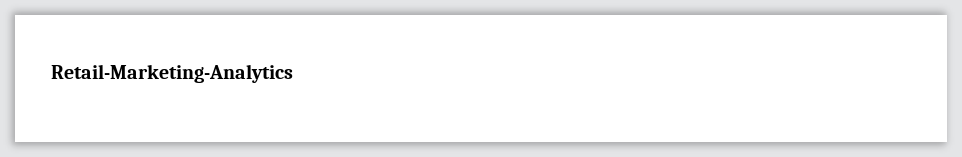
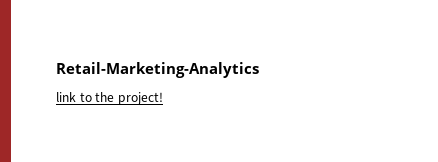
+ link to the project!

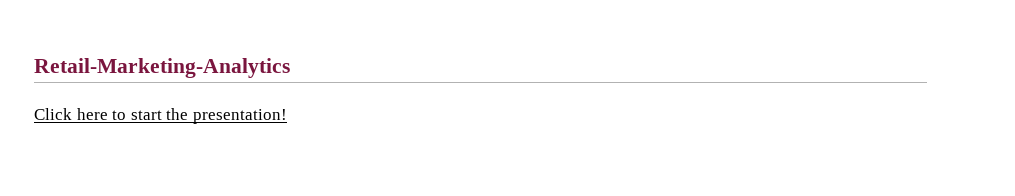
- link to the project!
+ Click here to start the presentation!

